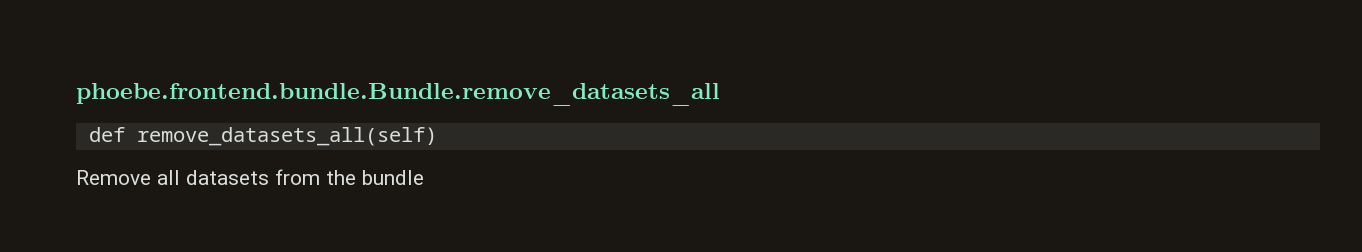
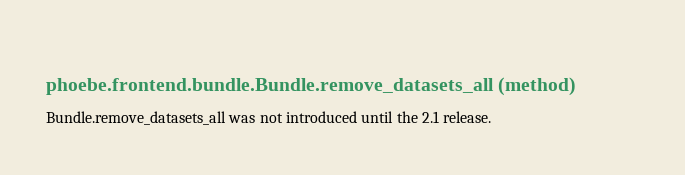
- phoebe.frontend.bundle.Bundle.remove_datasets_all
- def remove_datasets_all(self)
- Remove all datasets from the bundle
+ phoebe.frontend.bundle.Bundle.remove_datasets_all (method)
+ Bundle.remove_datasets_all was not introduced until the 2.1 release.

